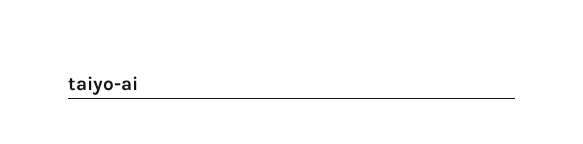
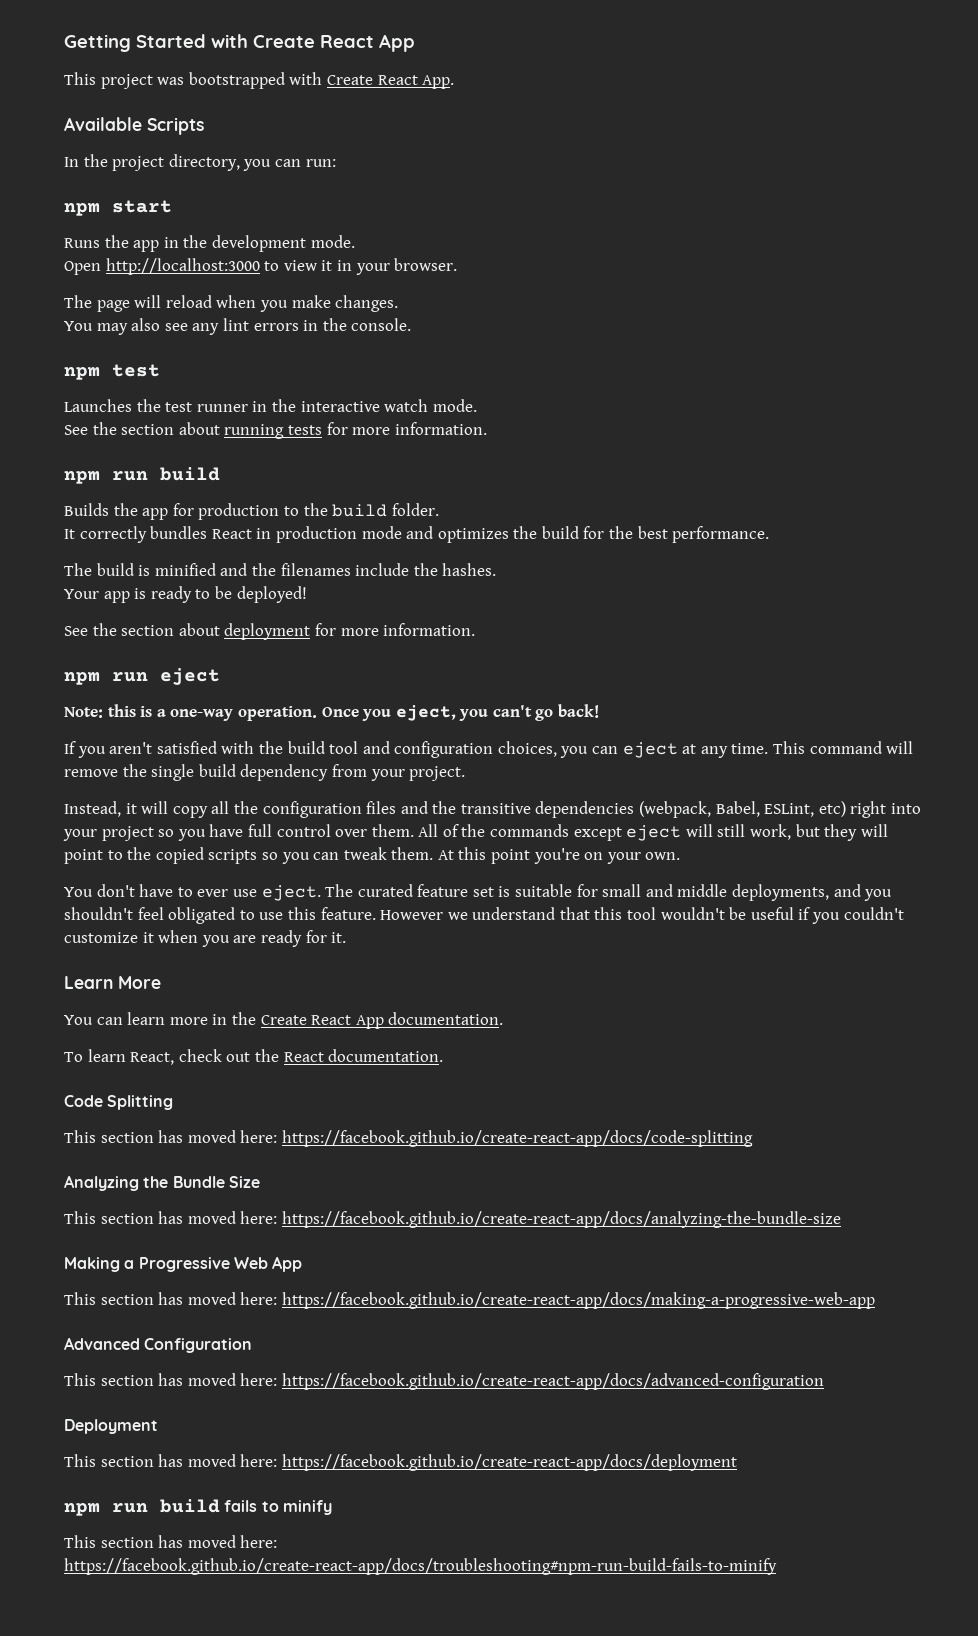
- taiyo-ai
+ Getting Started with Create React App
+ This project was bootstrapped with Create React App.
+ Available Scripts
+ In the project directory, you can run:
+ npm start
+ Runs the app in the development mode.
+ Open http://localhost:3000 to view it in your browser.
+ The page will reload when you make changes.
+ You may also see any lint errors in the console.
+ npm test
+ Launches the test runner in the interactive watch mode.
+ See the section about running tests for more information.
+ npm run build
+ Builds the app for production to the build folder.
+ It correctly bundles React in production mode and optimizes the build for the best performance.
+ The build is minified and the filenames include the hashes.
+ Your app is ready to be deployed!
+ See the section about deployment for more information.
+ npm run eject
+ Note: this is a one-way operation. Once you eject, you can't go back!
+ If you aren't satisfied with the build tool and configuration choices, you can eject at any time. This command will remove the single build dependency from your project.
+ Instead, it will copy all the configuration files and the transitive dependencies (webpack, Babel, ESLint, etc) right into your project so you have full control over them. All of the commands except eject will still work, but they will point to the copied scripts so you can tweak them. At this point you're on your own.
+ You don't have to ever use eject. The curated feature set is suitable for small and middle deployments, and you shouldn't feel obligated to use this feature. However we understand that this tool wouldn't be useful if you couldn't customize it when you are ready for it.
+ Learn More
+ You can learn more in the Create React App documentation.
+ To learn React, check out the React documentation.
+ Code Splitting
+ This section has moved here: https://facebook.github.io/create-react-app/docs/code-splitting
+ Analyzing the Bundle Size
+ This section has moved here: https://facebook.github.io/create-react-app/docs/analyzing-the-bundle-size
+ Making a Progressive Web App
+ This section has moved here: https://facebook.github.io/create-react-app/docs/making-a-progressive-web-app
+ Advanced Configuration
+ This section has moved here: https://facebook.github.io/create-react-app/docs/advanced-configuration
+ Deployment
+ This section has moved here: https://facebook.github.io/create-react-app/docs/deployment
+ npm run build fails to minify
+ This section has moved here: https://facebook.github.io/create-react-app/docs/troubleshooting#npm-run-build-fails-to-minify

